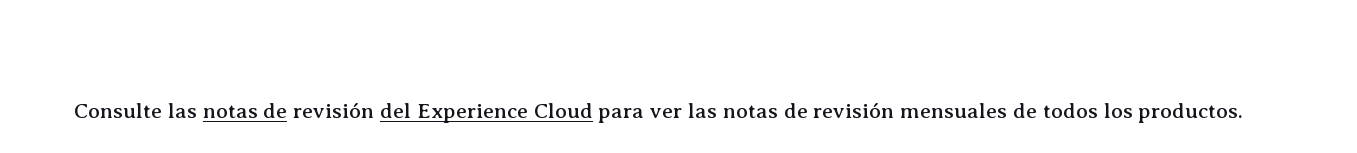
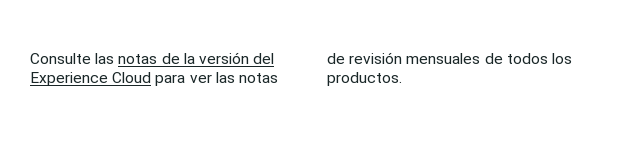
- Consulte las notas de revisión del Experience Cloud para ver las notas de revisión mensuales de todos los productos.
+ Consulte las notas de la versión del Experience Cloud para ver las notas de revisión mensuales de todos los productos.

